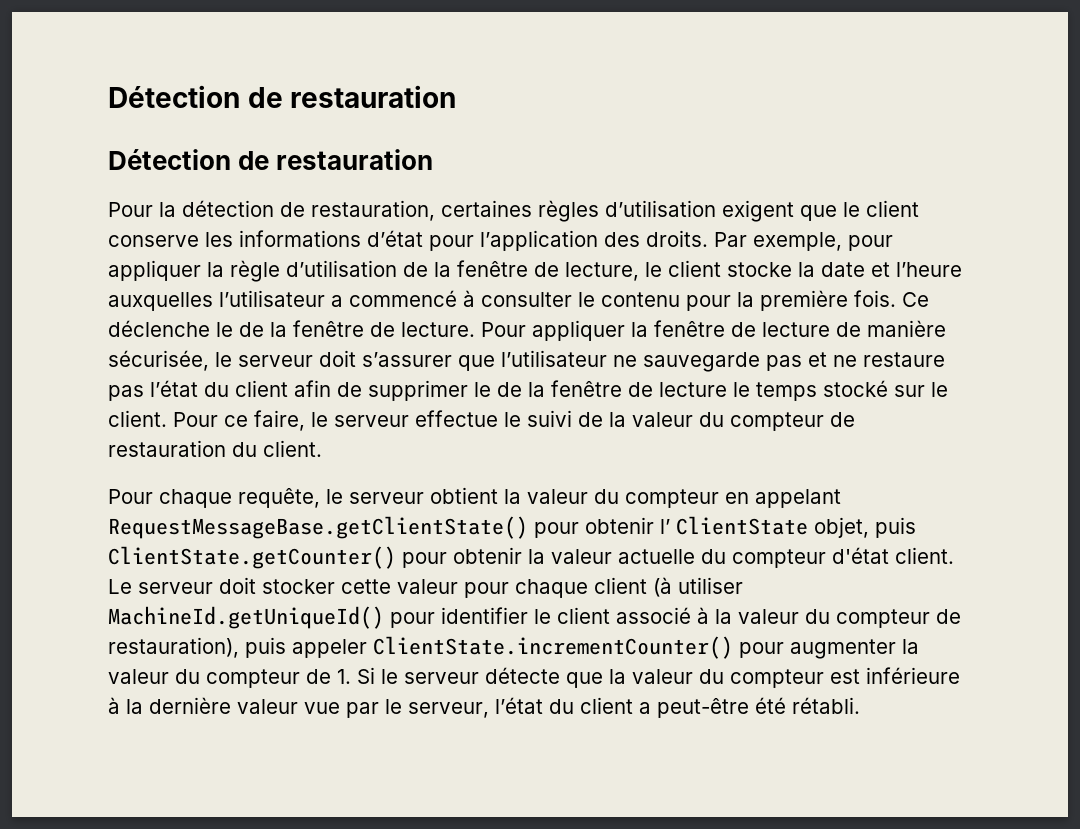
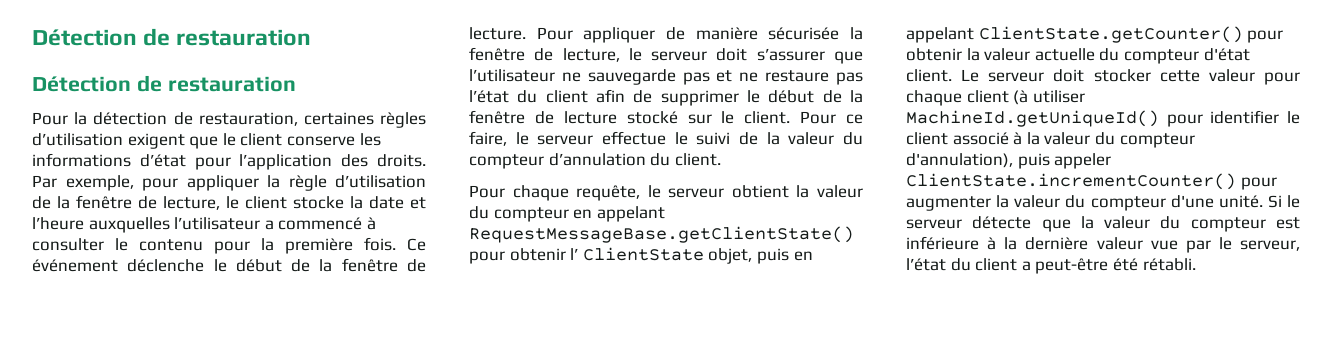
- Ce déclenche le de la fenêtre de lecture.
+ Ce événement déclenche le début de la fenêtre de lecture.
- Pour appliquer la fenêtre de lecture de manière sécurisée, le serveur doit s’assurer que l’utilisateur ne sauvegarde pas et ne restaure pas l’état du client afin de supprimer le de la fenêtre de lecture le temps stocké sur le client.
+ Pour appliquer de manière sécurisée la fenêtre de lecture, le serveur doit s’assurer que l’utilisateur ne sauvegarde pas et ne restaure pas l’état du client afin de supprimer le début de la fenêtre de lecture stocké sur le client.
- Pour ce faire, le serveur effectue le suivi de la valeur du compteur de restauration du client.
+ Pour ce faire, le serveur effectue le suivi de la valeur du compteur d’annulation du client.
- Pour chaque requête, le serveur obtient la valeur du compteur en appelant RequestMessageBase.getClientState() pour obtenir l’ ClientState objet, puis ClientState.getCounter() pour obtenir la valeur actuelle du compteur d'état client.
+ Pour chaque requête, le serveur obtient la valeur du compteur en appelant RequestMessageBase.getClientState() pour obtenir l’ ClientState objet, puis en appelant ClientState.getCounter() pour obtenir la valeur actuelle du compteur d'état client.
- Le serveur doit stocker cette valeur pour chaque client (à utiliser MachineId.getUniqueId() pour identifier le client associé à la valeur du compteur de restauration), puis appeler ClientState.incrementCounter() pour augmenter la valeur du compteur de 1. Si le serveur détecte que la valeur du compteur est inférieure à la dernière valeur vue par le serveur, l’état du client a peut-être été rétabli.
+ Le serveur doit stocker cette valeur pour chaque client (à utiliser MachineId.getUniqueId() pour identifier le client associé à la valeur du compteur d'annulation), puis appeler ClientState.incrementCounter() pour augmenter la valeur du compteur d'une unité. Si le serveur détecte que la valeur du compteur est inférieure à la dernière valeur vue par le serveur, l’état du client a peut-être été rétabli.

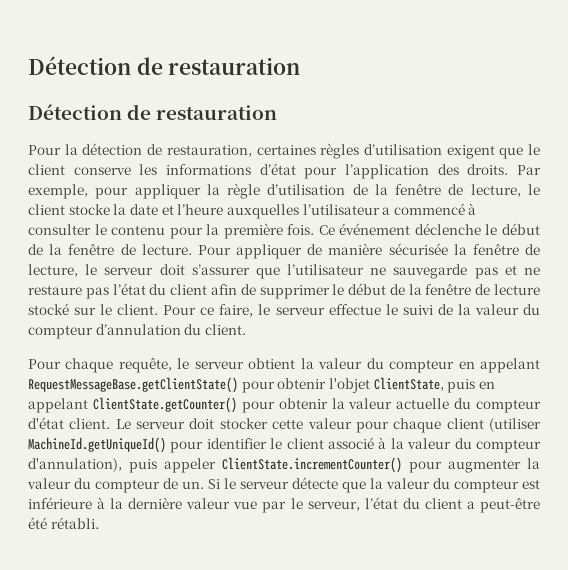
- Pour chaque requête, le serveur obtient la valeur du compteur en appelant RequestMessageBase.getClientState() pour obtenir l’ ClientState objet, puis en appelant ClientState.getCounter() pour obtenir la valeur actuelle du compteur d'état client.
+ Pour chaque requête, le serveur obtient la valeur du compteur en appelant RequestMessageBase.getClientState() pour obtenir l'objet ClientState, puis en appelant ClientState.getCounter() pour obtenir la valeur actuelle du compteur d'état client.
- Le serveur doit stocker cette valeur pour chaque client (à utiliser MachineId.getUniqueId() pour identifier le client associé à la valeur du compteur d'annulation), puis appeler ClientState.incrementCounter() pour augmenter la valeur du compteur d'une unité.
+ Le serveur doit stocker cette valeur pour chaque client (utiliser MachineId.getUniqueId() pour identifier le client associé à la valeur du compteur d'annulation), puis appeler ClientState.incrementCounter() pour augmenter la valeur du compteur de un.

